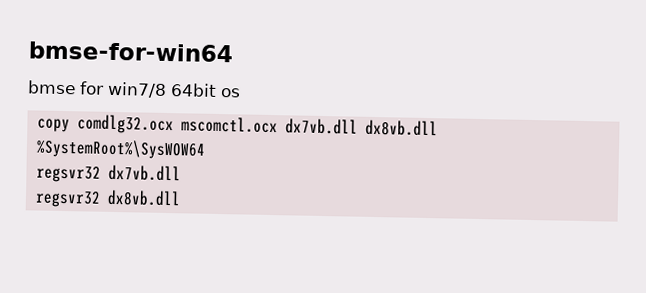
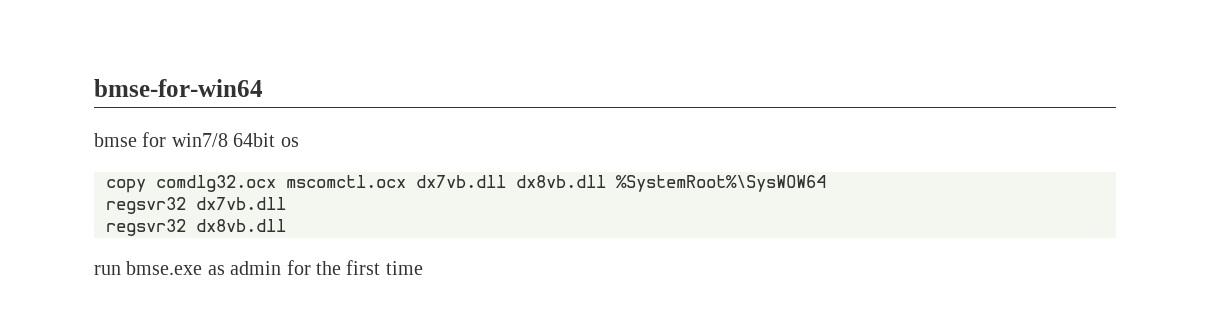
+ run bmse.exe as admin for the first time

